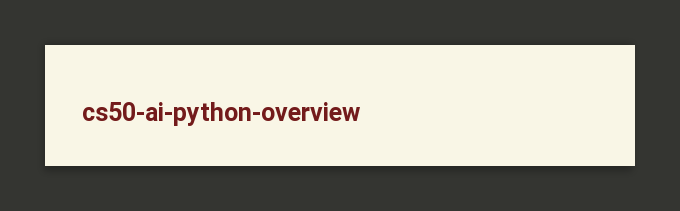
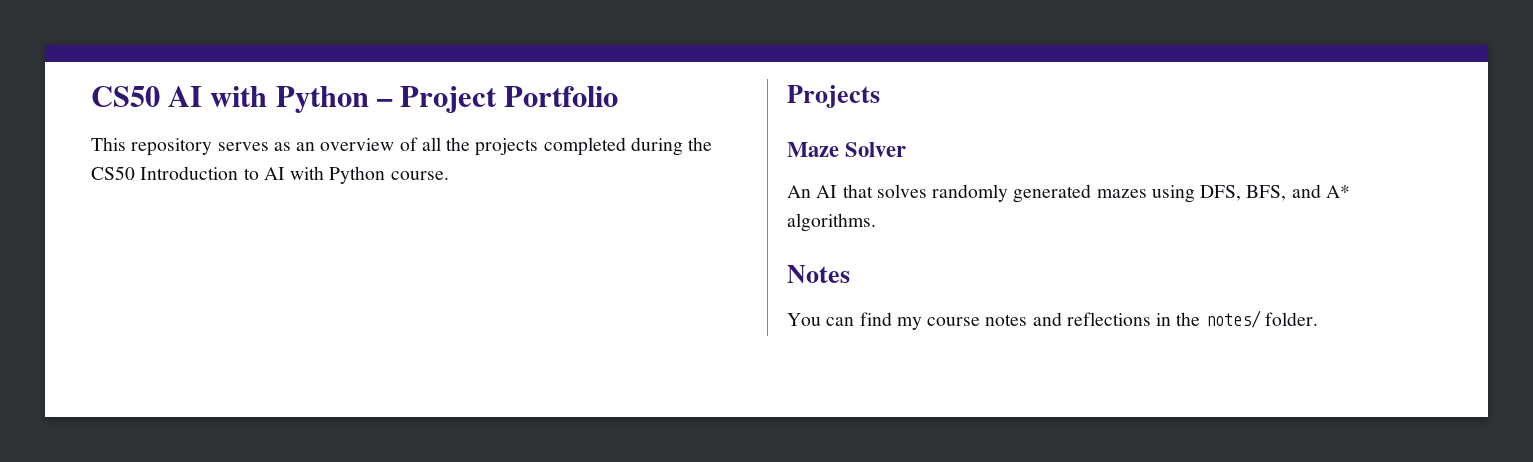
- cs50-ai-python-overview
+ CS50 AI with Python – Project Portfolio
+ This repository serves as an overview of all the projects completed during the CS50 Introduction to AI with Python course.
+ Projects
+ Maze Solver
+ An AI that solves randomly generated mazes using DFS, BFS, and A* algorithms.
+ Notes
+ You can find my course notes and reflections in the notes/ folder.

